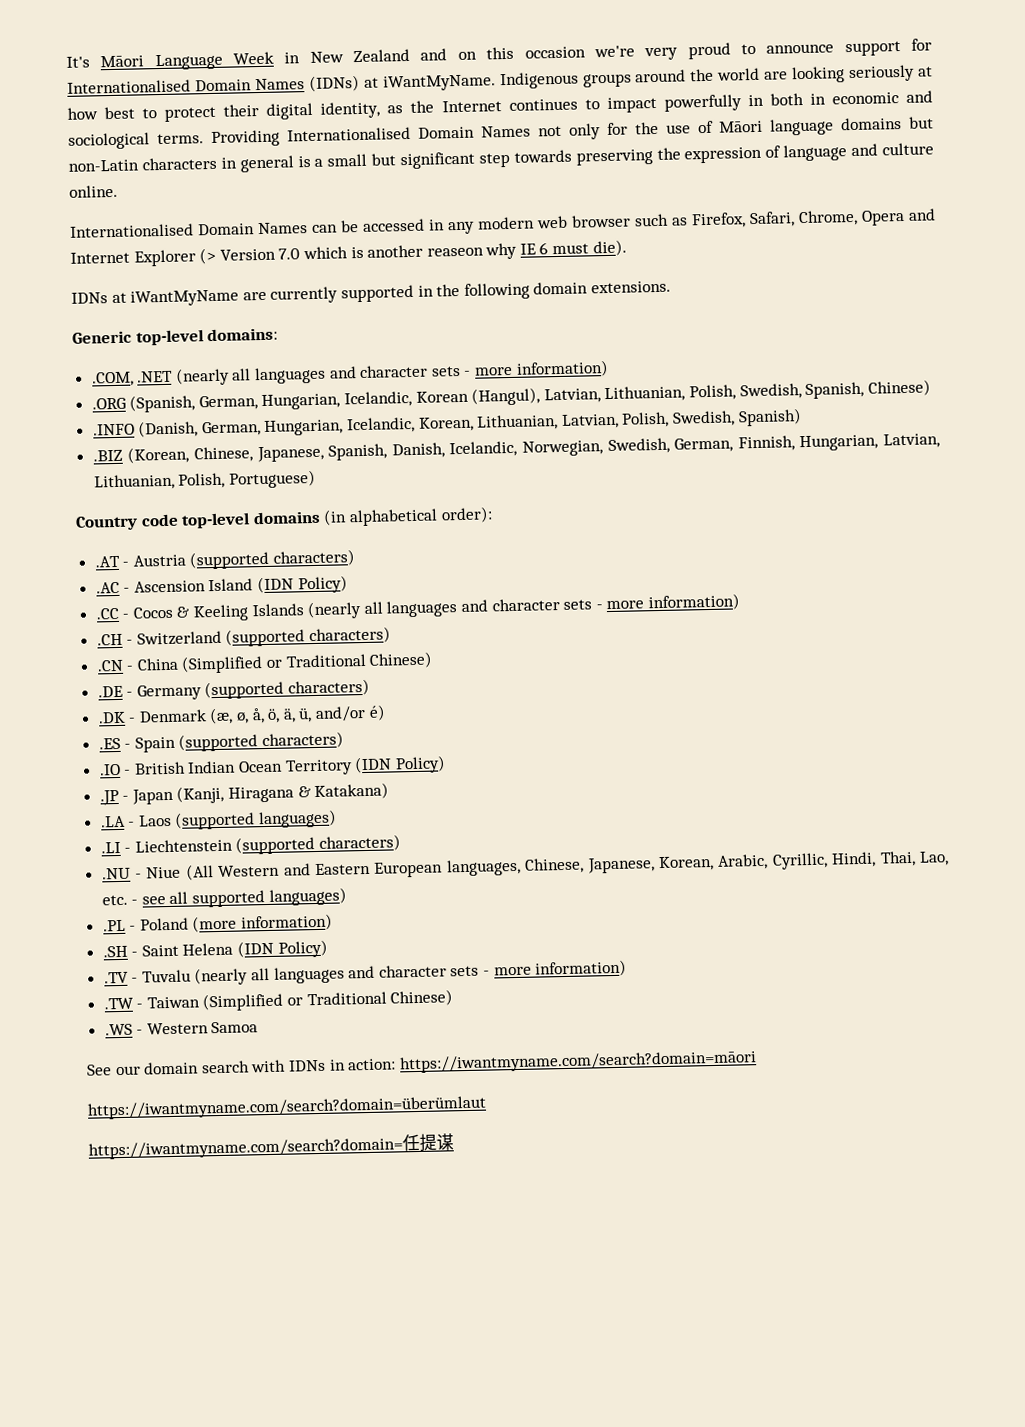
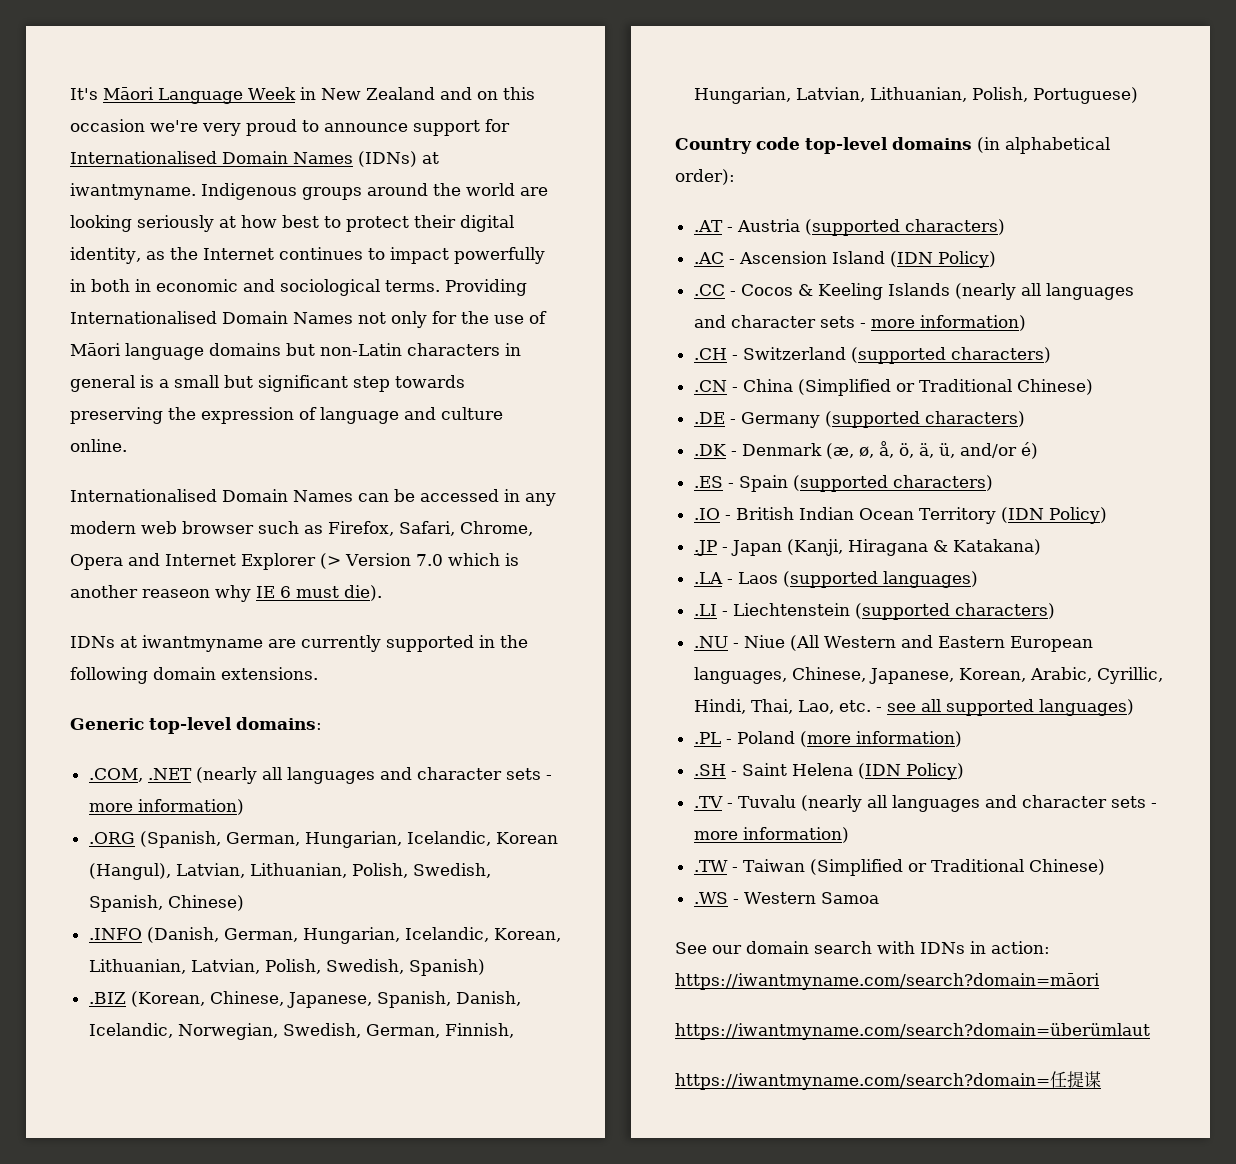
- It's Māori Language Week in New Zealand and on this occasion we're very proud to announce support for Internationalised Domain Names (IDNs) at iWantMyName.
+ It's Māori Language Week in New Zealand and on this occasion we're very proud to announce support for Internationalised Domain Names (IDNs) at iwantmyname.
- IDNs at iWantMyName are currently supported in the following domain extensions.
+ IDNs at iwantmyname are currently supported in the following domain extensions.

